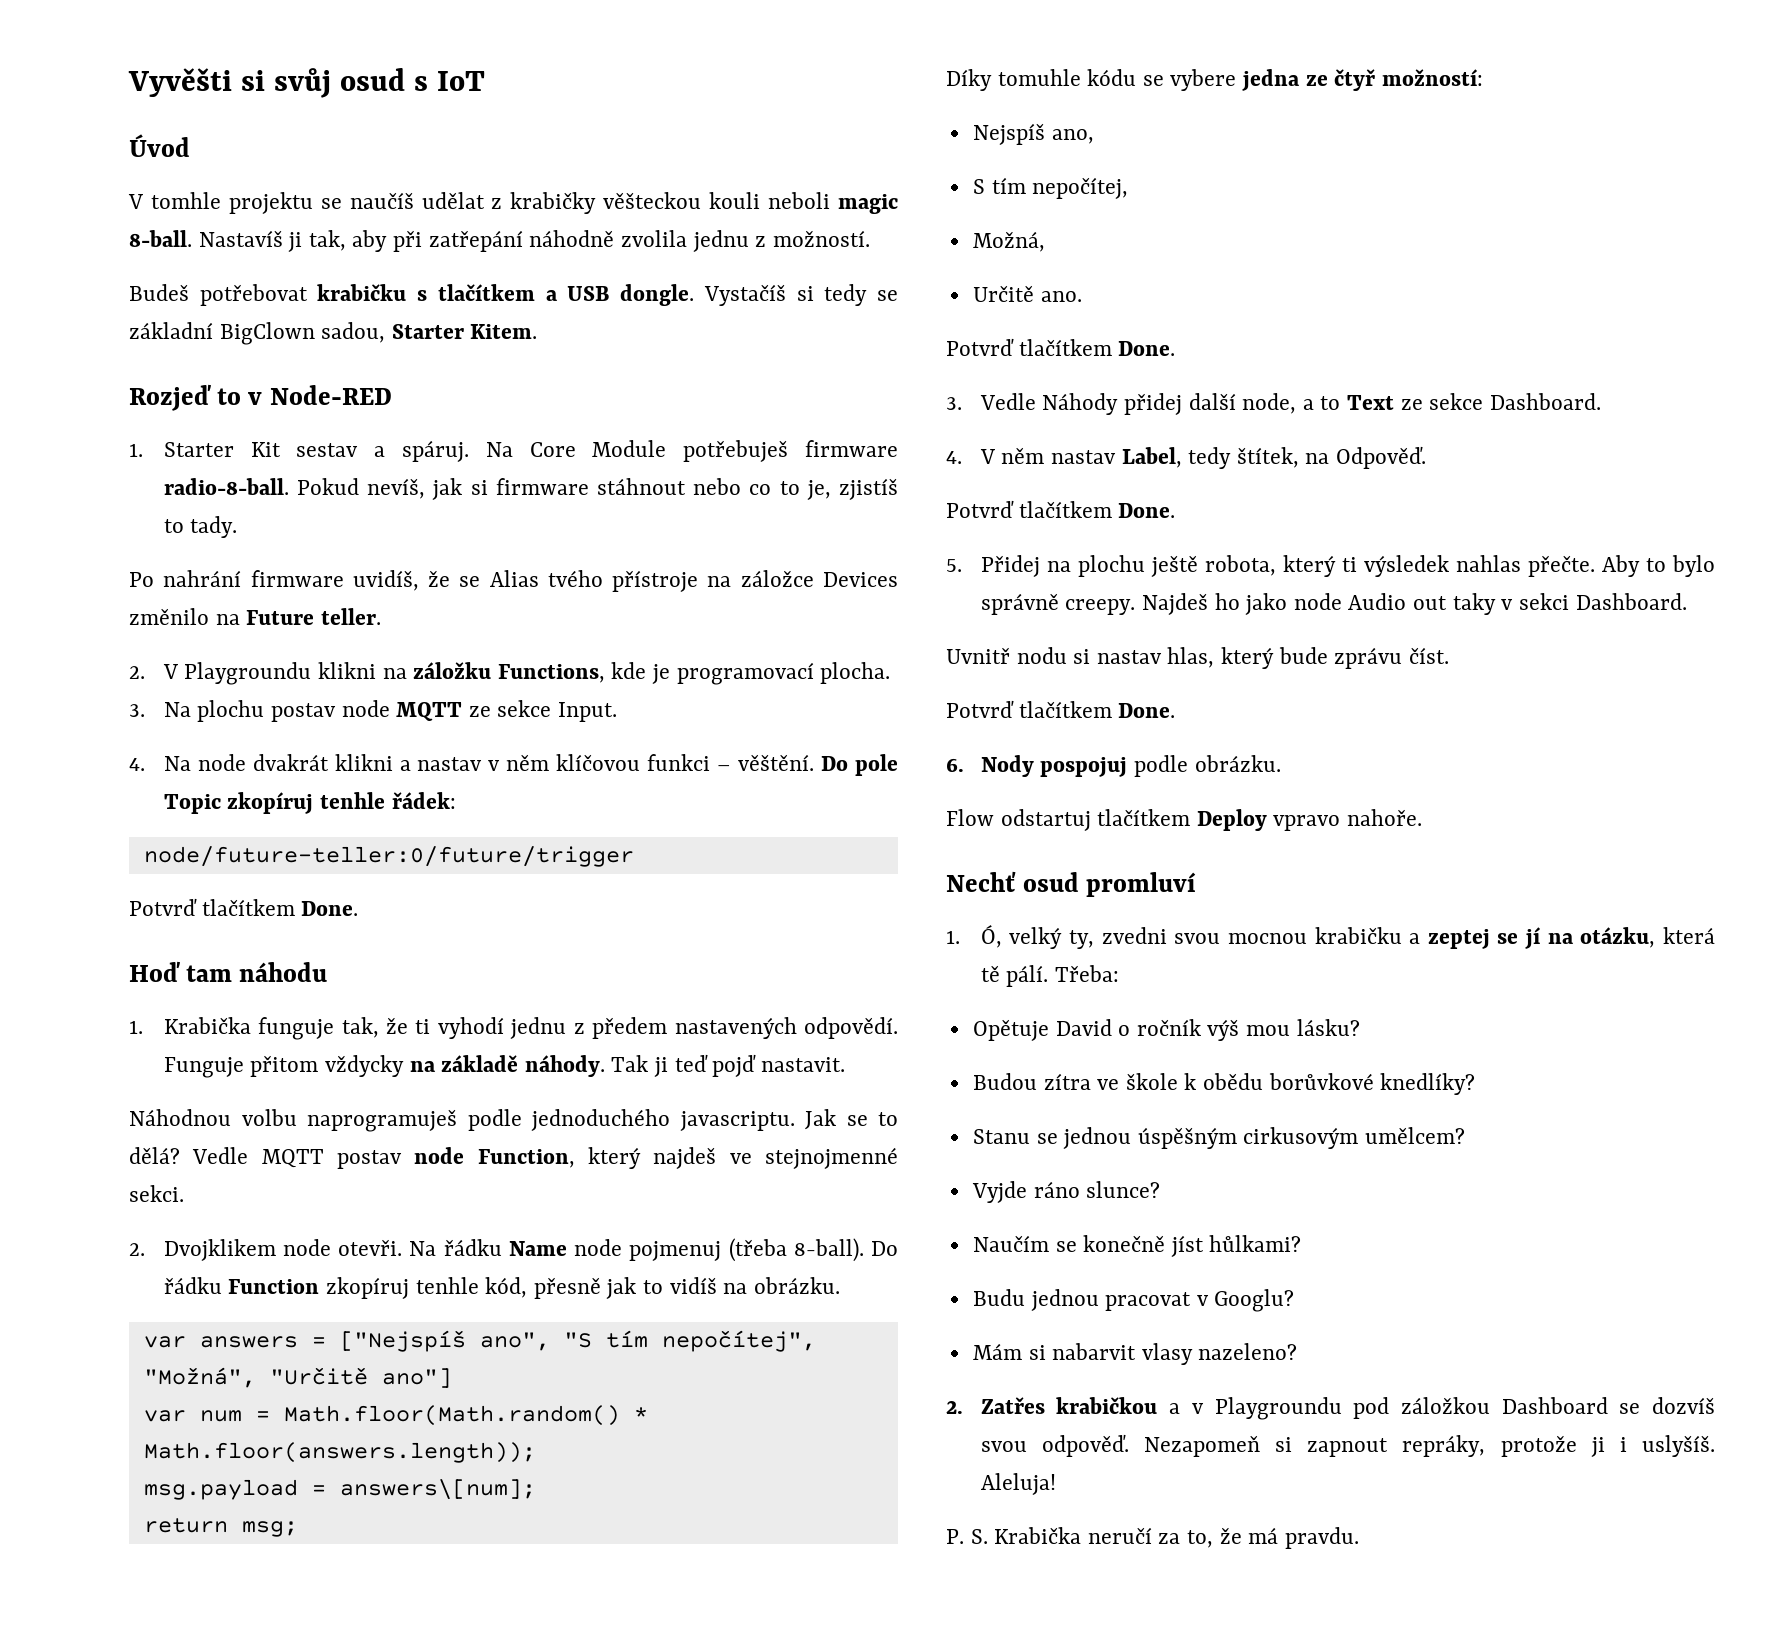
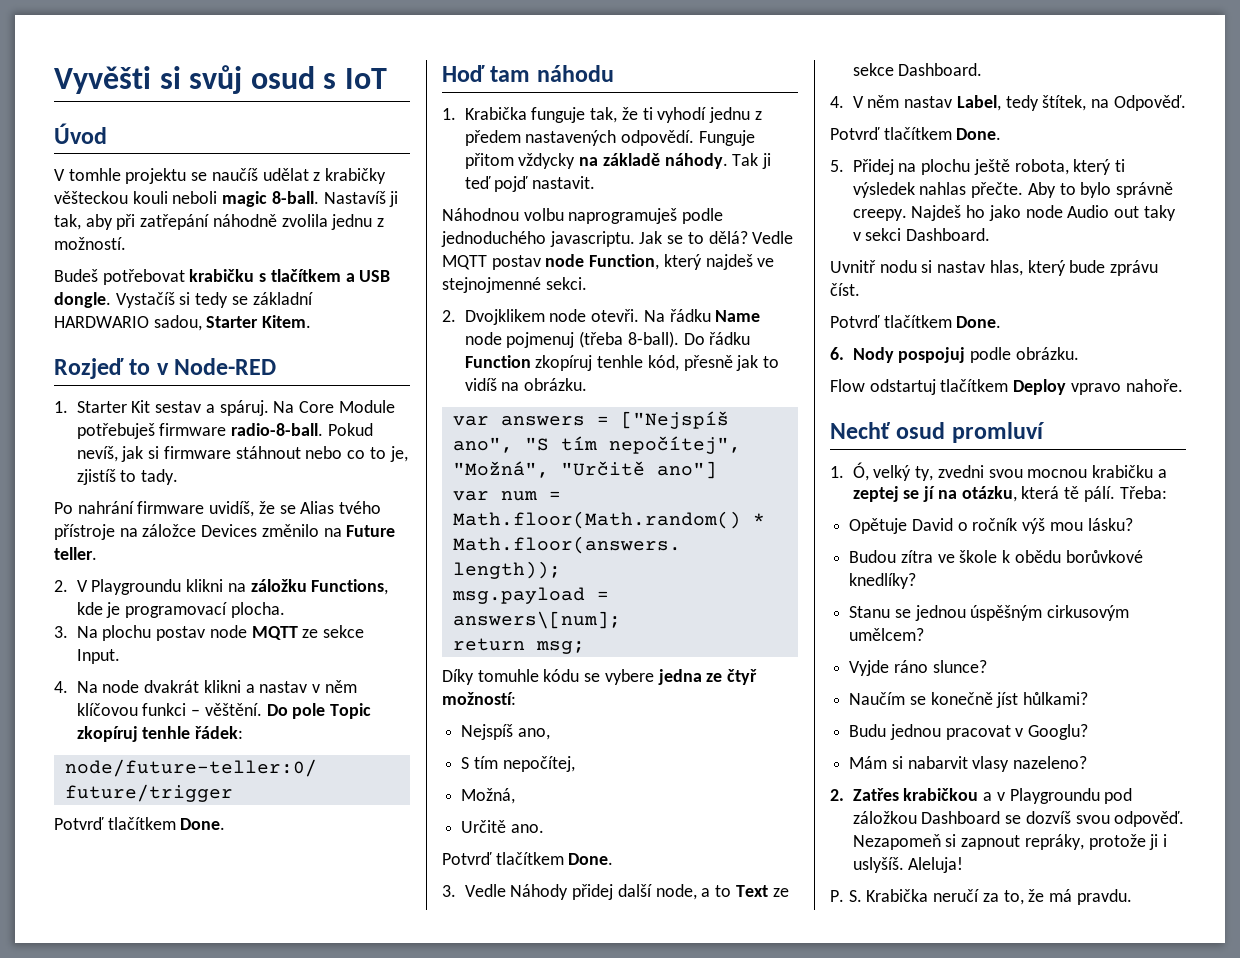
- Vystačíš si tedy se základní BigClown sadou, Starter Kitem.
+ Vystačíš si tedy se základní HARDWARIO sadou, Starter Kitem.

